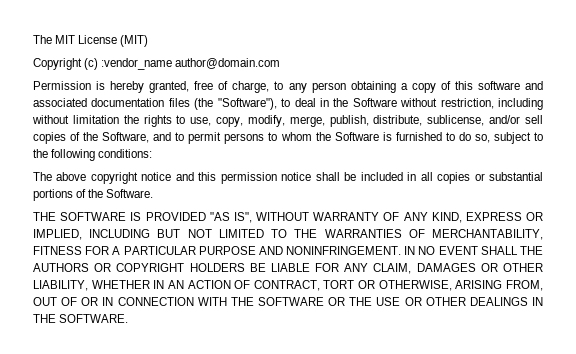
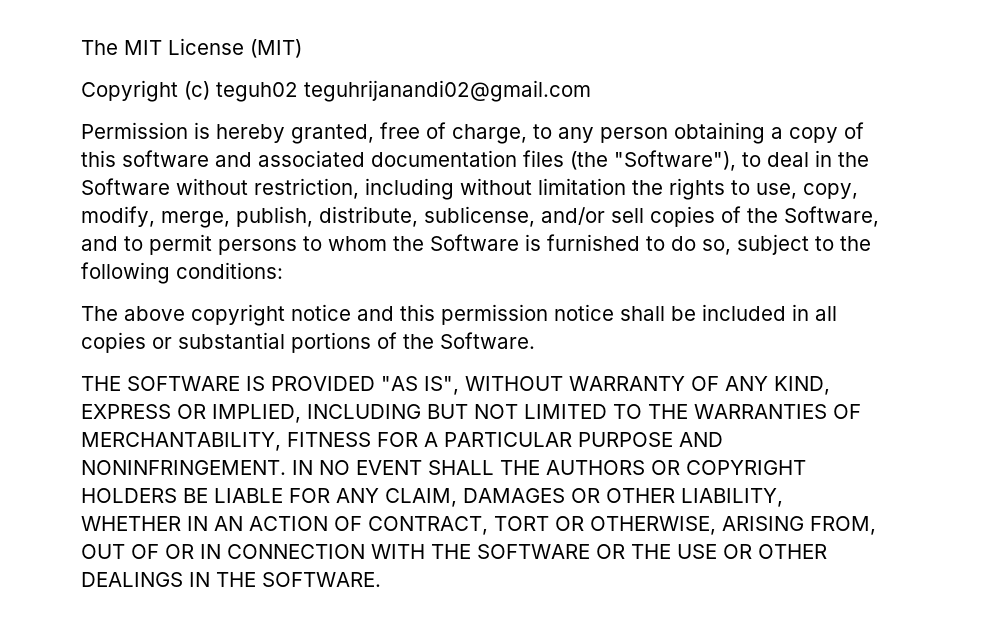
- Copyright (c) :vendor_name author@domain.com
+ Copyright (c) teguh02 teguhrijanandi02@gmail.com

